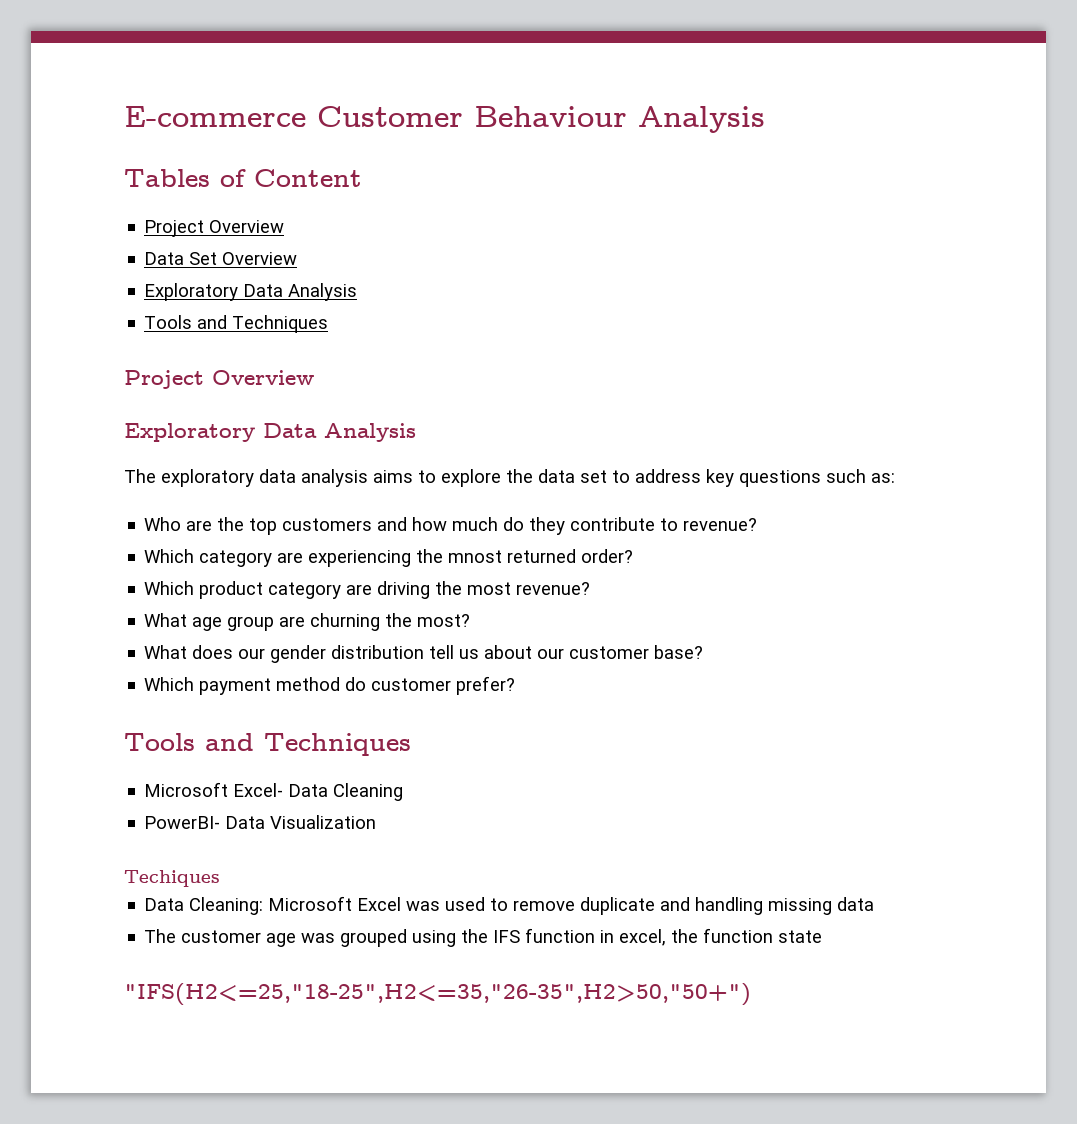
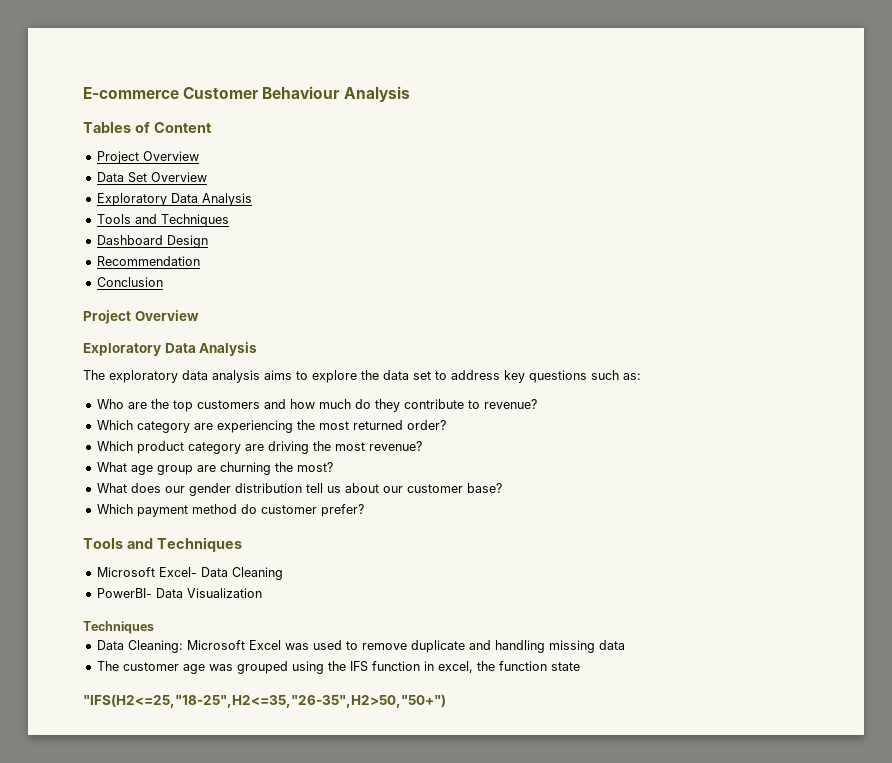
+ Dashboard Design
+ Recommendation
+ Conclusion
- Which category are experiencing the mnost returned order?
+ Which category are experiencing the most returned order?
  PowerBI- Data Visualization
- Techiques
+ Techniques

